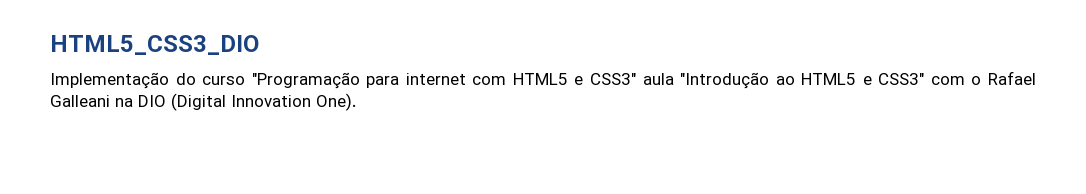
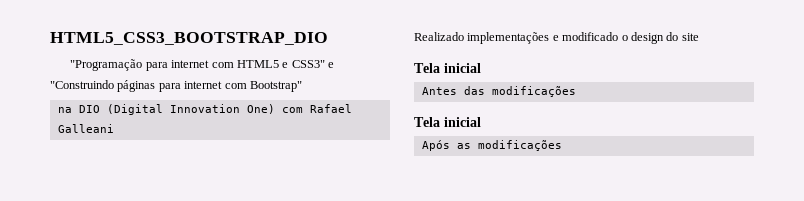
- HTML5_CSS3_DIO
- Implementação do curso "Programação para internet com HTML5 e CSS3" aula "Introdução ao HTML5 e CSS3" com o Rafael Galleani na DIO (Digital Innovation One).
+ HTML5_CSS3_BOOTSTRAP_DIO
+ "Programação para internet com HTML5 e CSS3" e "Construindo páginas para internet com Bootstrap"
+ na DIO (Digital Innovation One) com Rafael Galleani
+ Realizado implementações e modificado o design do site
+ Tela inicial
+ Antes das modificações
+ Tela inicial
+ Após as modificações

